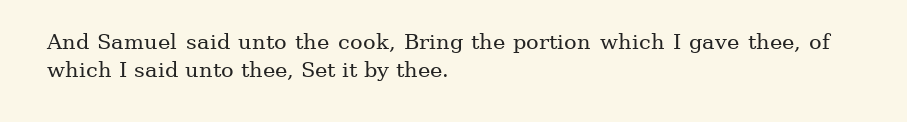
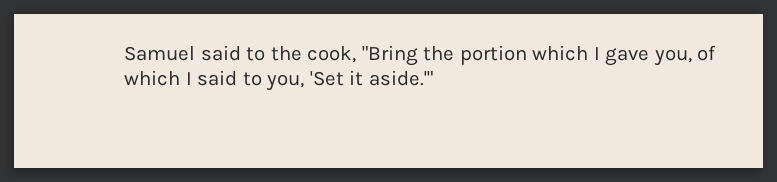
- And Samuel said unto the cook, Bring the portion which I gave thee, of which I said unto thee, Set it by thee.
+ Samuel said to the cook, "Bring the portion which I gave you, of which I said to you, 'Set it aside.'"

